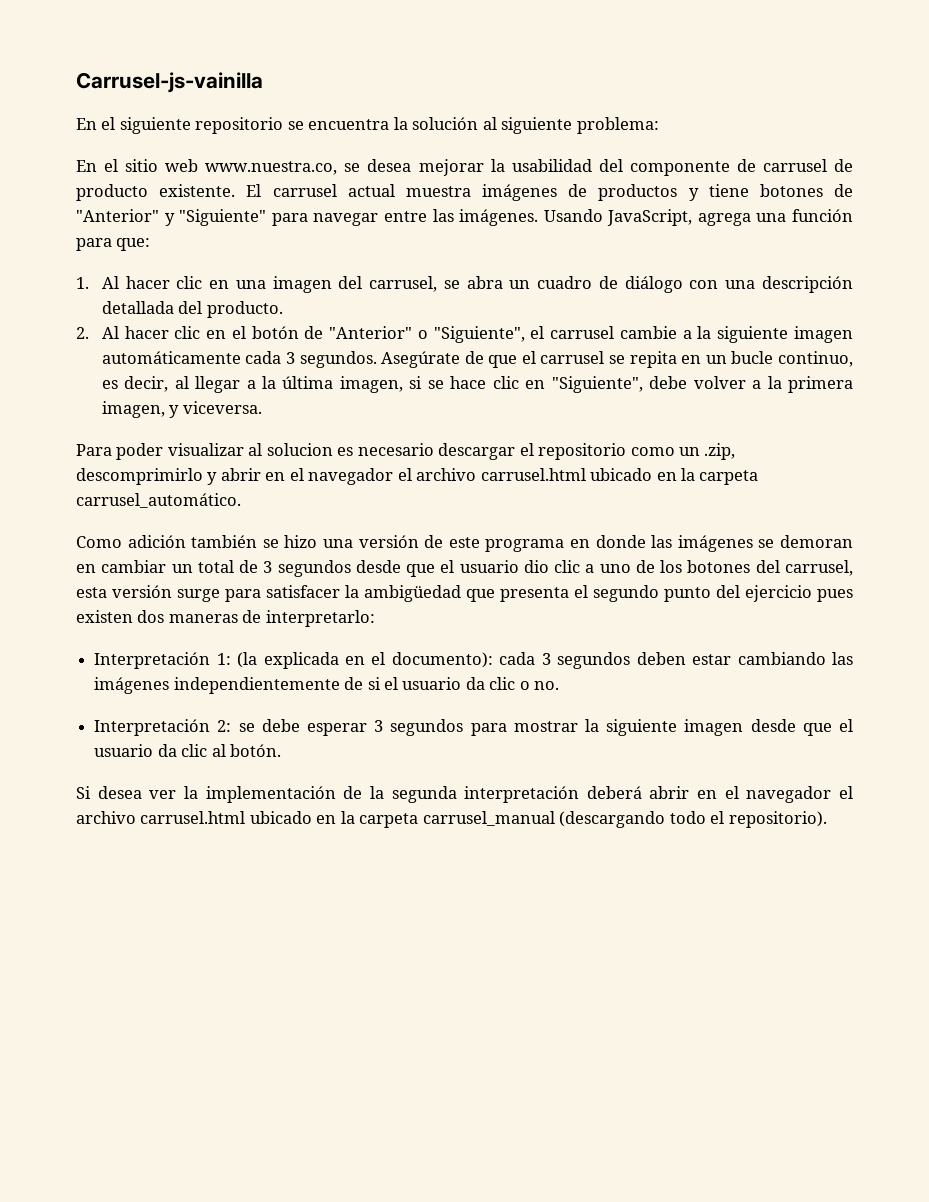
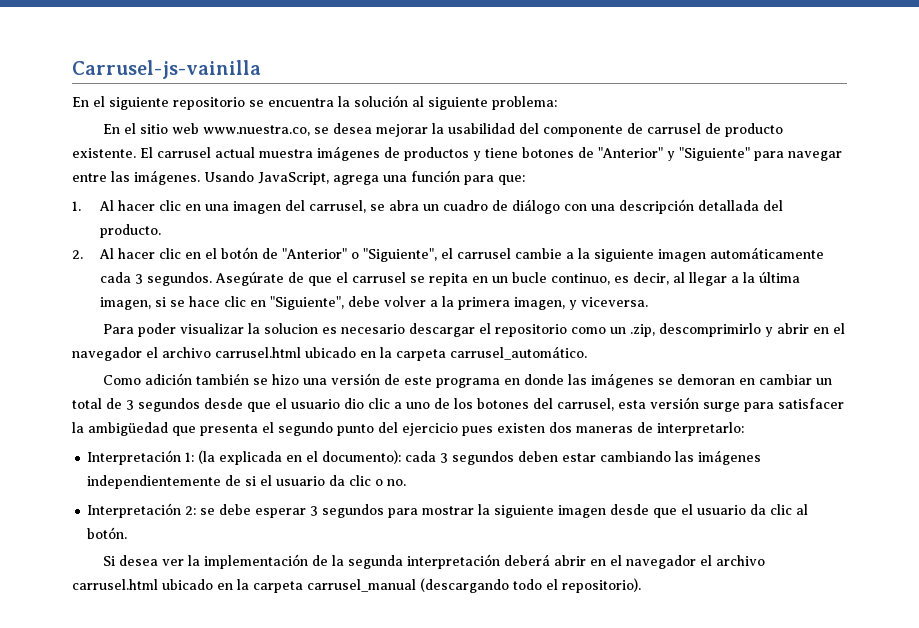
- Para poder visualizar al solucion es necesario descargar el repositorio como un .zip, descomprimirlo y abrir en el navegador el archivo carrusel.html ubicado en la carpeta carrusel_automático.
+ Para poder visualizar la solucion es necesario descargar el repositorio como un .zip, descomprimirlo y abrir en el navegador el archivo carrusel.html ubicado en la carpeta carrusel_automático.

